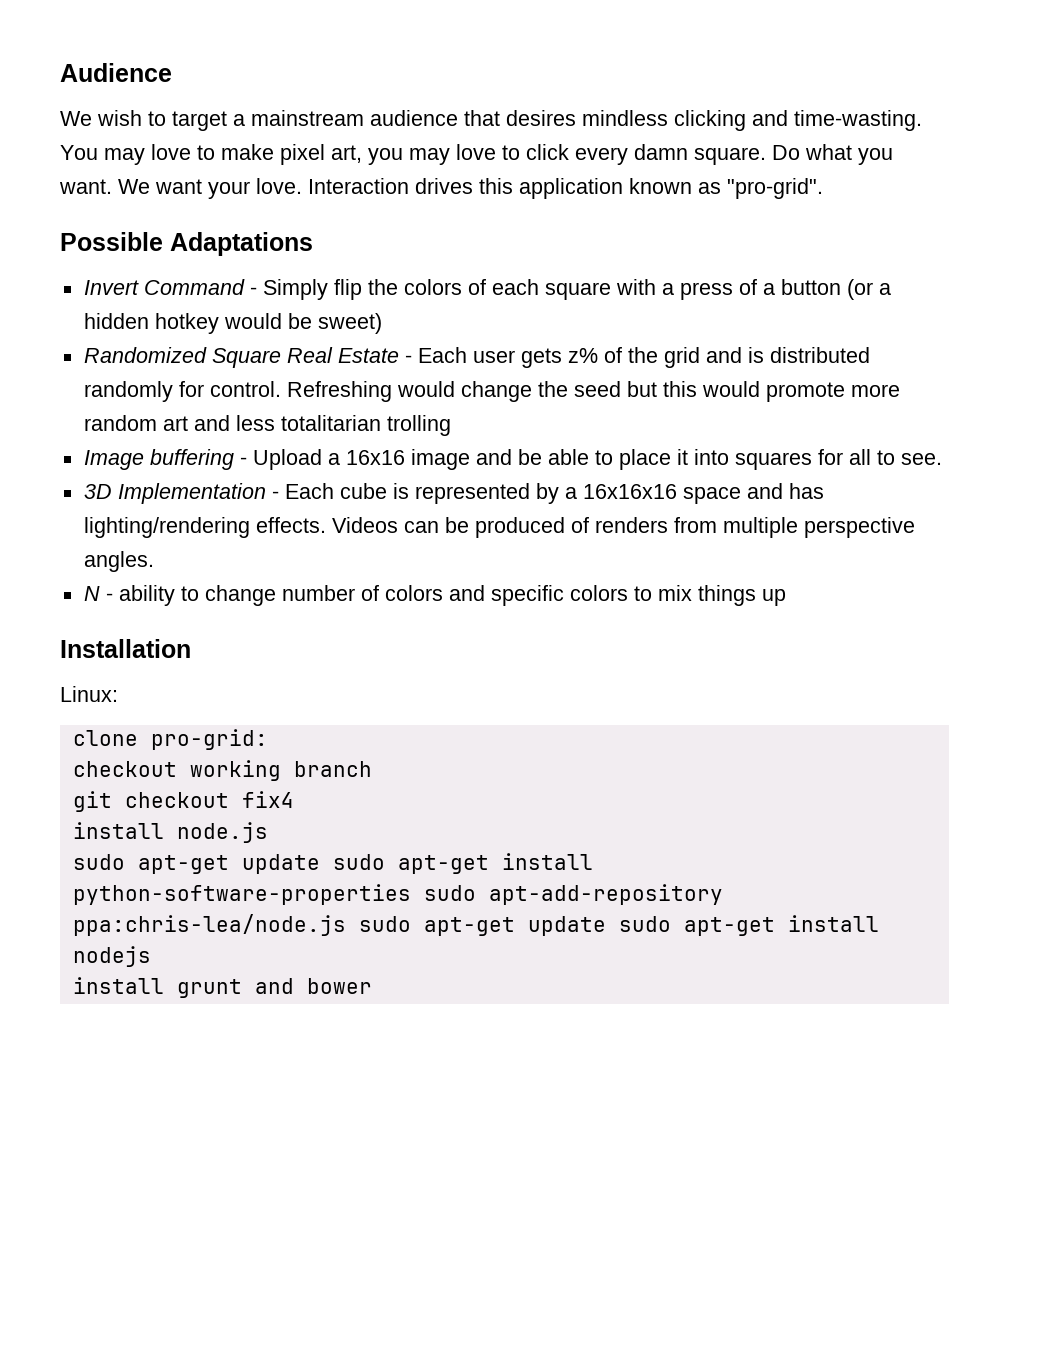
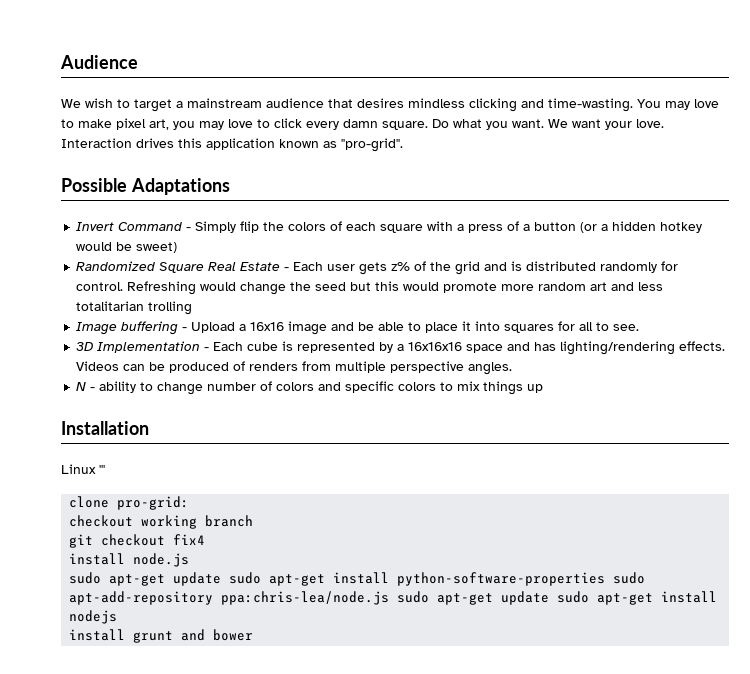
- Linux:
+ Linux '''

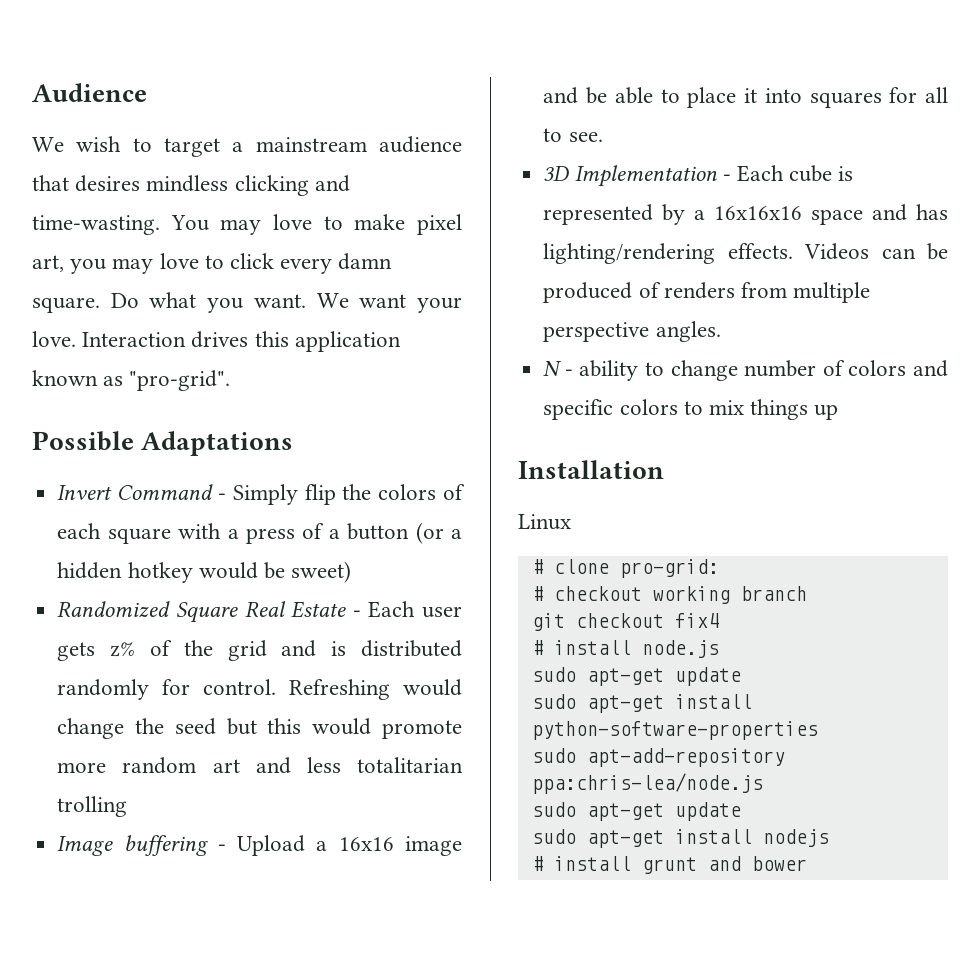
- Linux '''
- clone pro-grid:
+ Linux
+ # clone pro-grid:
- checkout working branch
+ # checkout working branch
- install node.js
- sudo apt-get update sudo apt-get install python-software-properties sudo apt-add-repository ppa:chris-lea/node.js sudo apt-get update sudo apt-get install nodejs
+ # install node.js
+ sudo apt-get update
+ sudo apt-get install python-software-properties
+ sudo apt-add-repository ppa:chris-lea/node.js
+ sudo apt-get update
+ sudo apt-get install nodejs
- install grunt and bower
+ # install grunt and bower

